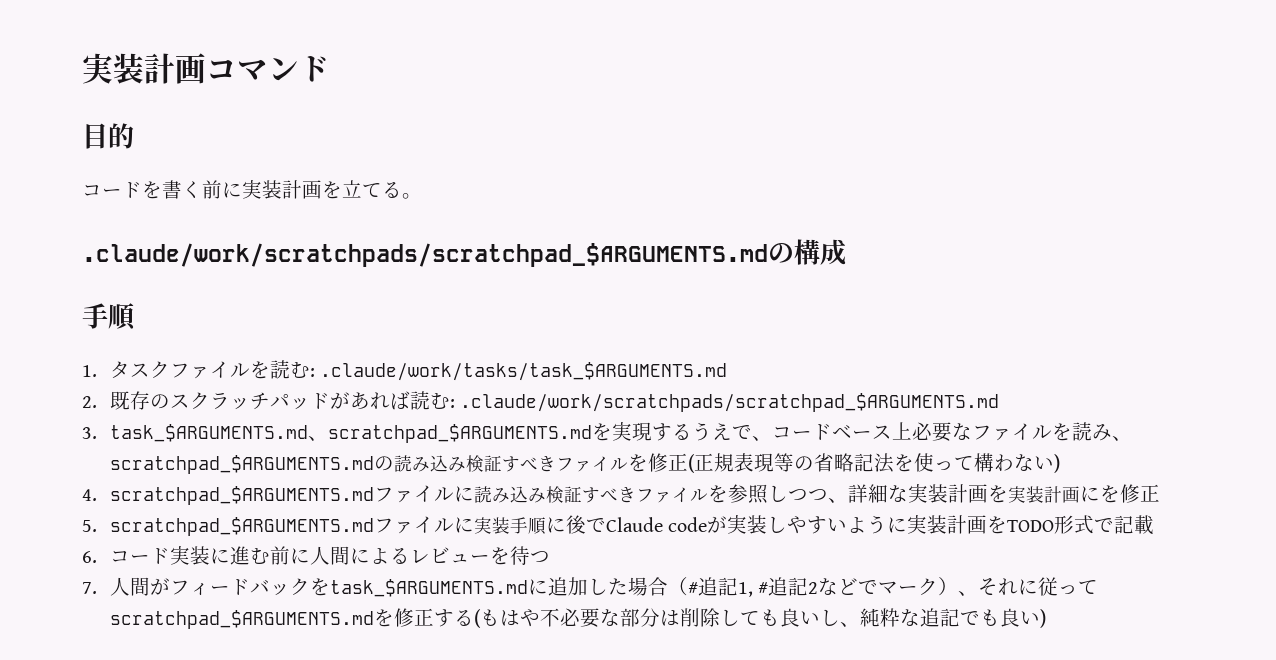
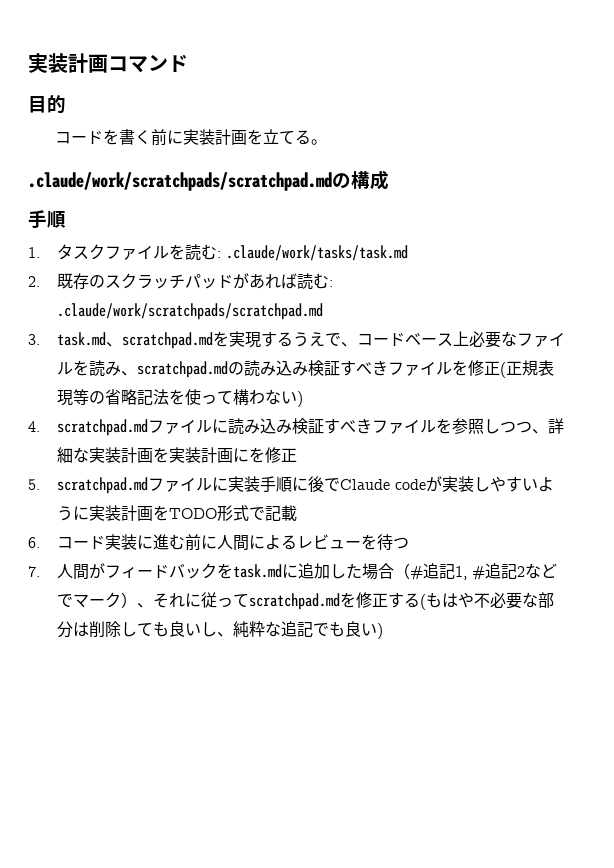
- .claude/work/scratchpads/scratchpad_$ARGUMENTS.mdの構成
+ .claude/work/scratchpads/scratchpad.mdの構成
- 1.タスクファイルを読む: .claude/work/tasks/task_$ARGUMENTS.md
+ 1.タスクファイルを読む: .claude/work/tasks/task.md
- 2.既存のスクラッチパッドがあれば読む: .claude/work/scratchpads/scratchpad_$ARGUMENTS.md
+ 2.既存のスクラッチパッドがあれば読む: .claude/work/scratchpads/scratchpad.md
- 3. task_$ARGUMENTS.md、scratchpad_$ARGUMENTS.mdを実現するうえで、コードベース上必要なファイルを読み、scratchpad_$ARGUMENTS.mdの読み込み検証すべきファイルを修正(正規表現等の省略記法を使って構わない)
+ 3. task.md、scratchpad.mdを実現するうえで、コードベース上必要なファイルを読み、scratchpad.mdの読み込み検証すべきファイルを修正(正規表現等の省略記法を使って構わない)
- 4. scratchpad_$ARGUMENTS.mdファイルに読み込み検証すべきファイルを参照しつつ、詳細な実装計画を実装計画にを修正
+ 4. scratchpad.mdファイルに読み込み検証すべきファイルを参照しつつ、詳細な実装計画を実装計画にを修正
- 5. scratchpad_$ARGUMENTS.mdファイルに実装手順に後でClaude codeが実装しやすいように実装計画をTODO形式で記載
+ 5. scratchpad.mdファイルに実装手順に後でClaude codeが実装しやすいように実装計画をTODO形式で記載
- 7.人間がフィードバックをtask_$ARGUMENTS.mdに追加した場合（#追記1, #追記2などでマーク）、それに従ってscratchpad_$ARGUMENTS.mdを修正する(もはや不必要な部分は削除しても良いし、純粋な追記でも良い)
+ 7.人間がフィードバックをtask.mdに追加した場合（#追記1, #追記2などでマーク）、それに従ってscratchpad.mdを修正する(もはや不必要な部分は削除しても良いし、純粋な追記でも良い)

